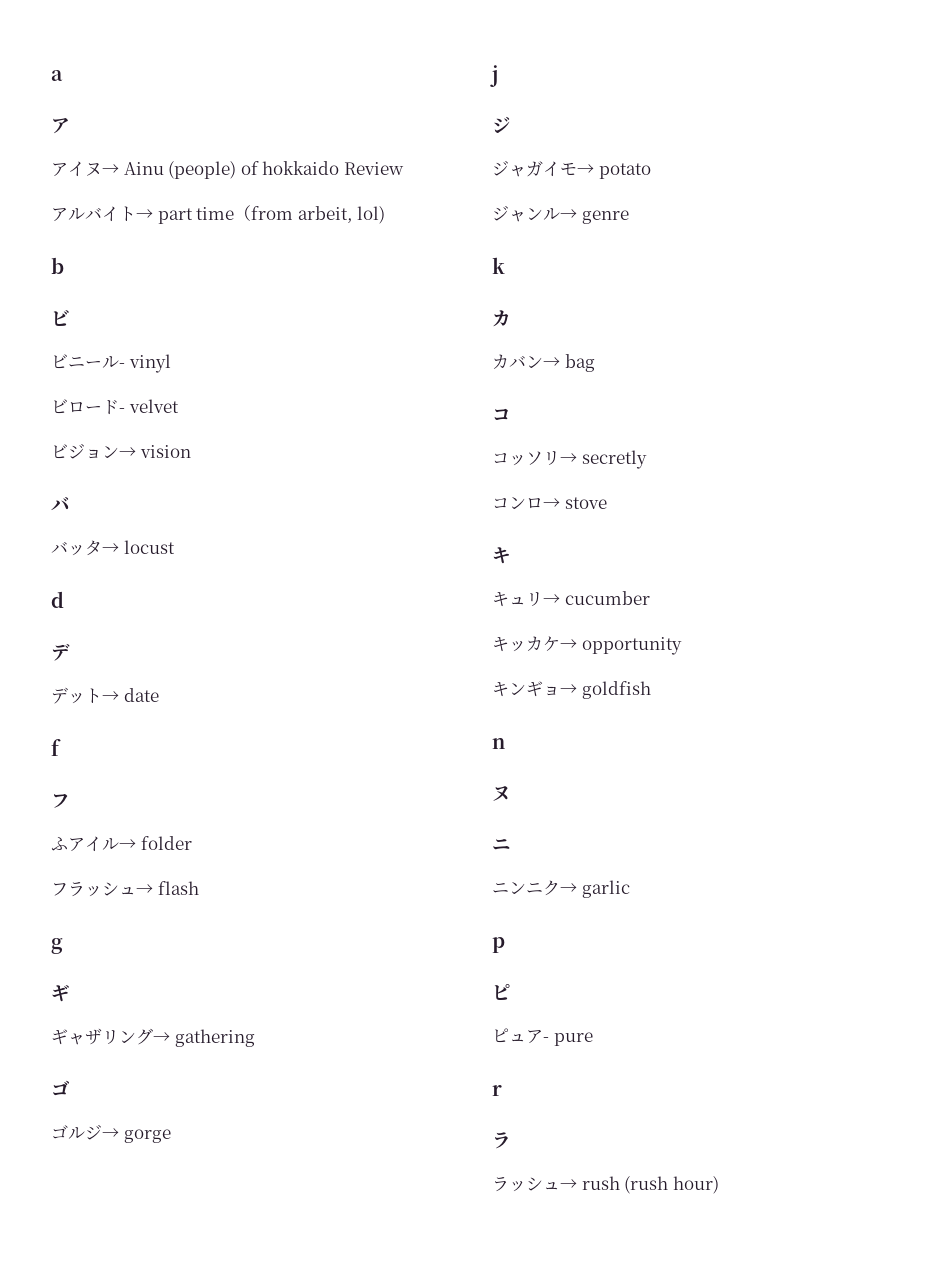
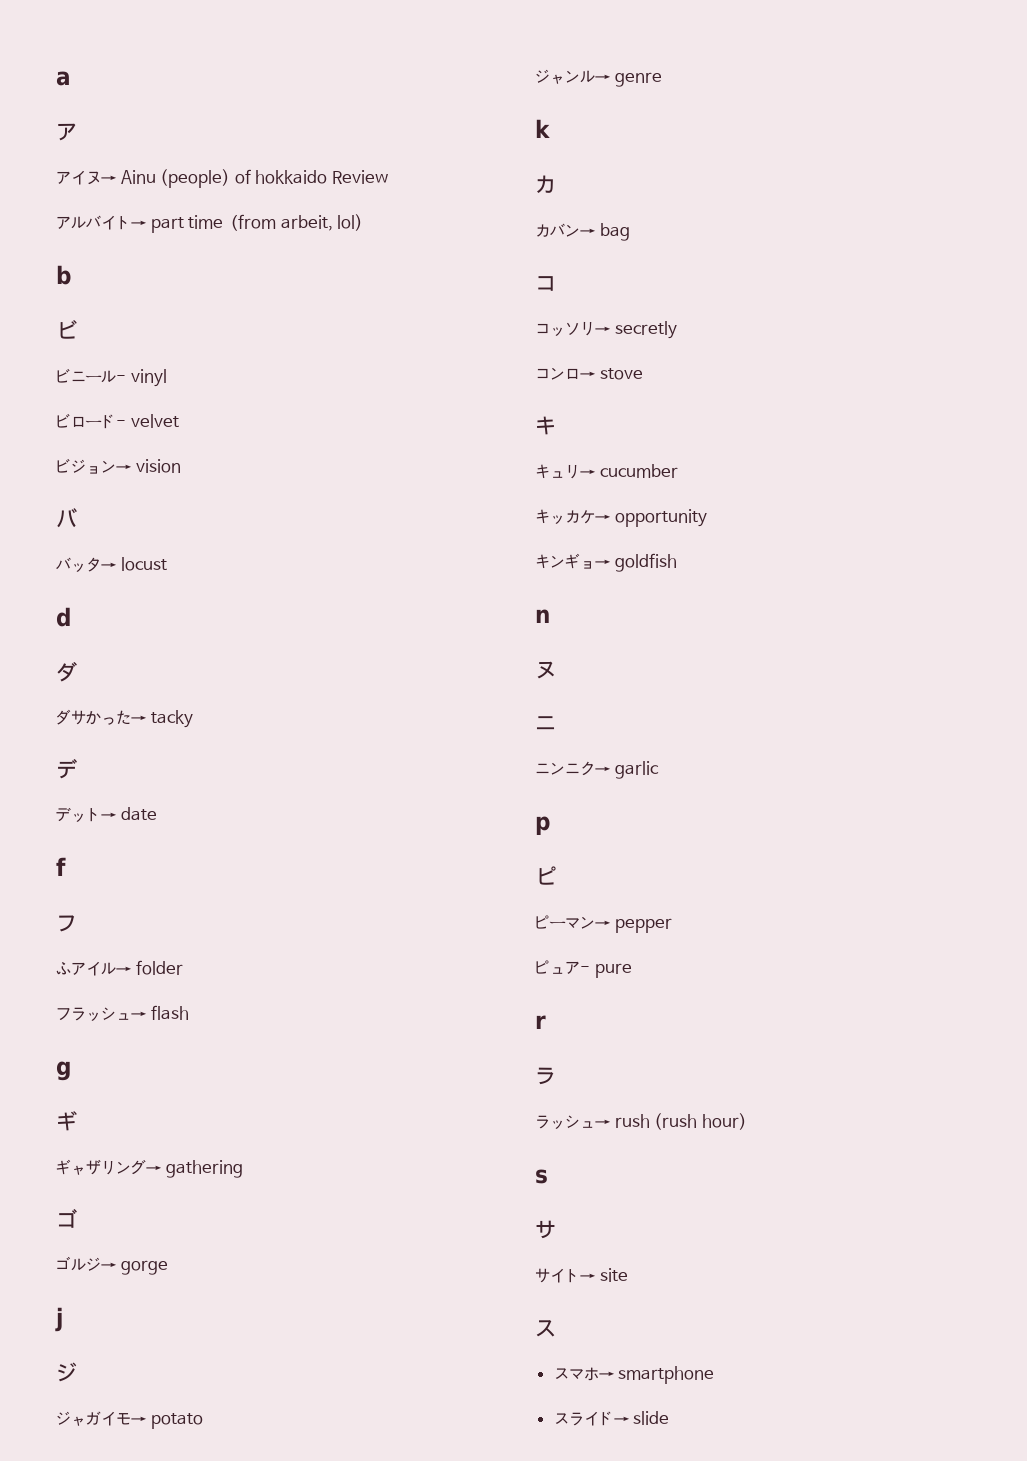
  d
+ ダ
+ ダサかった→ tacky
+ ピーマン→ pepper
+ s
+ サ
+ サイト→ site
+ ス
+ スマホ→ smartphone
+ スライド→ slide

